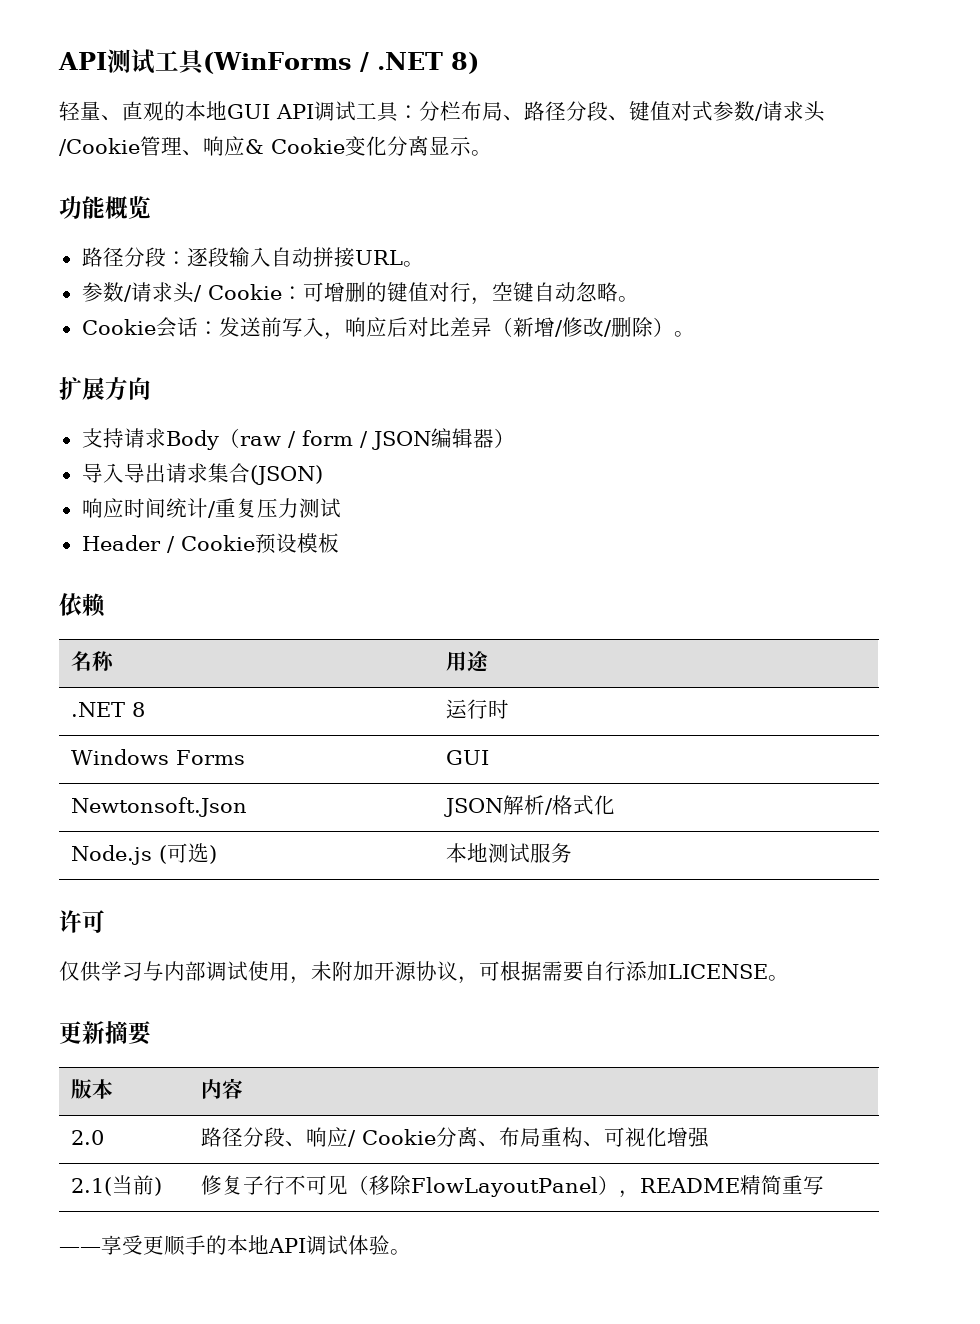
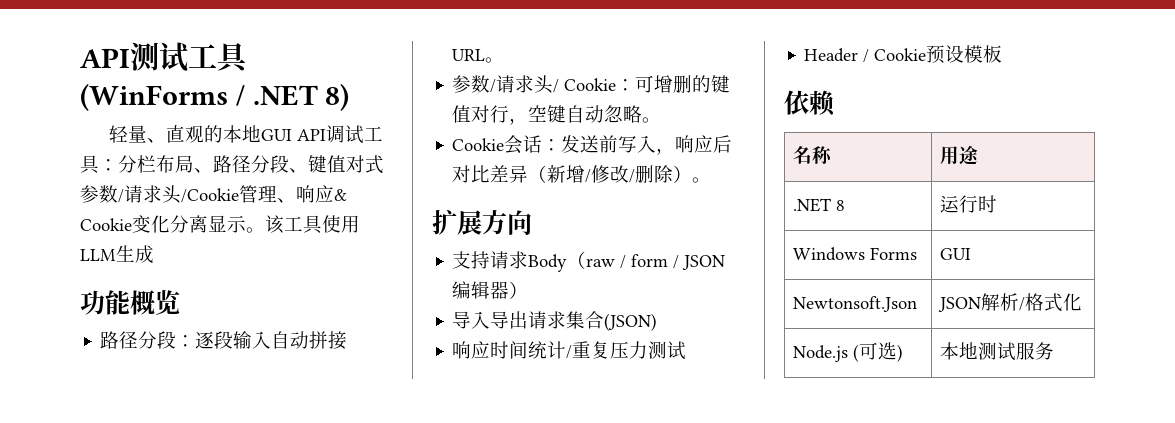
+ 该工具使用LLM生成
- 许可
- 仅供学习与内部调试使用，未附加开源协议，可根据需要自行添加LICENSE。
- 更新摘要
- 版本 | 内容
- 2.0 | 路径分段、响应/ Cookie分离、布局重构、可视化增强
- 2.1(当前) | 修复子行不可见（移除FlowLayoutPanel），README精简重写
- ——享受更顺手的本地API调试体验。

